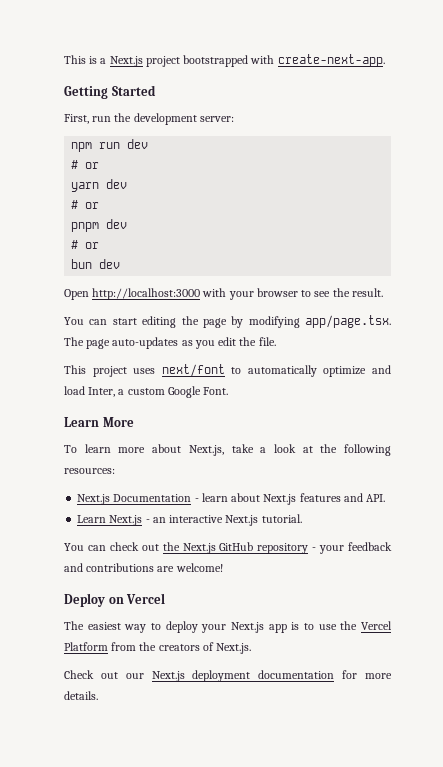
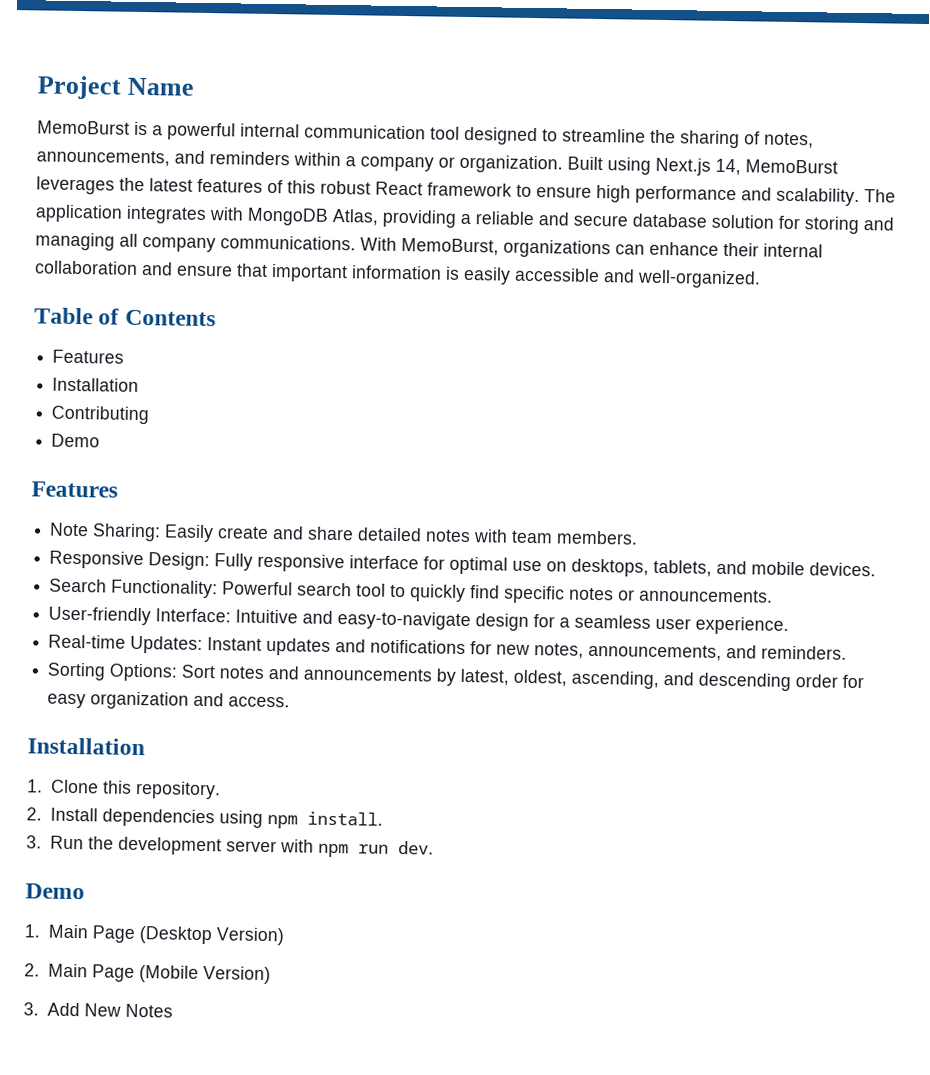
- This is a Next.js project bootstrapped with create-next-app.
- Getting Started
- First, run the development server:
- npm run dev
- # or
- yarn dev
- # or
- pnpm dev
- # or
- bun dev
- Open http://localhost:3000 with your browser to see the result.
- You can start editing the page by modifying app/page.tsx. The page auto-updates as you edit the file.
- This project uses next/font to automatically optimize and load Inter, a custom Google Font.
- Learn More
- To learn more about Next.js, take a look at the following resources:
- Next.js Documentation - learn about Next.js features and API.
- Learn Next.js - an interactive Next.js tutorial.
- You can check out the Next.js GitHub repository - your feedback and contributions are welcome!
- Deploy on Vercel
- The easiest way to deploy your Next.js app is to use the Vercel Platform from the creators of Next.js.
- Check out our Next.js deployment documentation for more details.
+ Project Name
+ MemoBurst is a powerful internal communication tool designed to streamline the sharing of notes, announcements, and reminders within a company or organization. Built using Next.js 14, MemoBurst leverages the latest features of this robust React framework to ensure high performance and scalability. The application integrates with MongoDB Atlas, providing a reliable and secure database solution for storing and managing all company communications. With MemoBurst, organizations can enhance their internal collaboration and ensure that important information is easily accessible and well-organized.
+ Table of Contents
+ Features
+ Installation
+ Contributing
+ Demo
+ Features
+ Note Sharing: Easily create and share detailed notes with team members.
+ Responsive Design: Fully responsive interface for optimal use on desktops, tablets, and mobile devices.
+ Search Functionality: Powerful search tool to quickly find specific notes or announcements.
+ User-friendly Interface: Intuitive and easy-to-navigate design for a seamless user experience.
+ Real-time Updates: Instant updates and notifications for new notes, announcements, and reminders.
+ Sorting Options: Sort notes and announcements by latest, oldest, ascending, and descending order for easy organization and access.
+ Installation
+ 1. Clone this repository.
+ 2. Install dependencies using npm install.
+ 3. Run the development server with npm run dev.
+ Demo
+ 1. Main Page (Desktop Version)
+ 2. Main Page (Mobile Version)
+ 3. Add New Notes

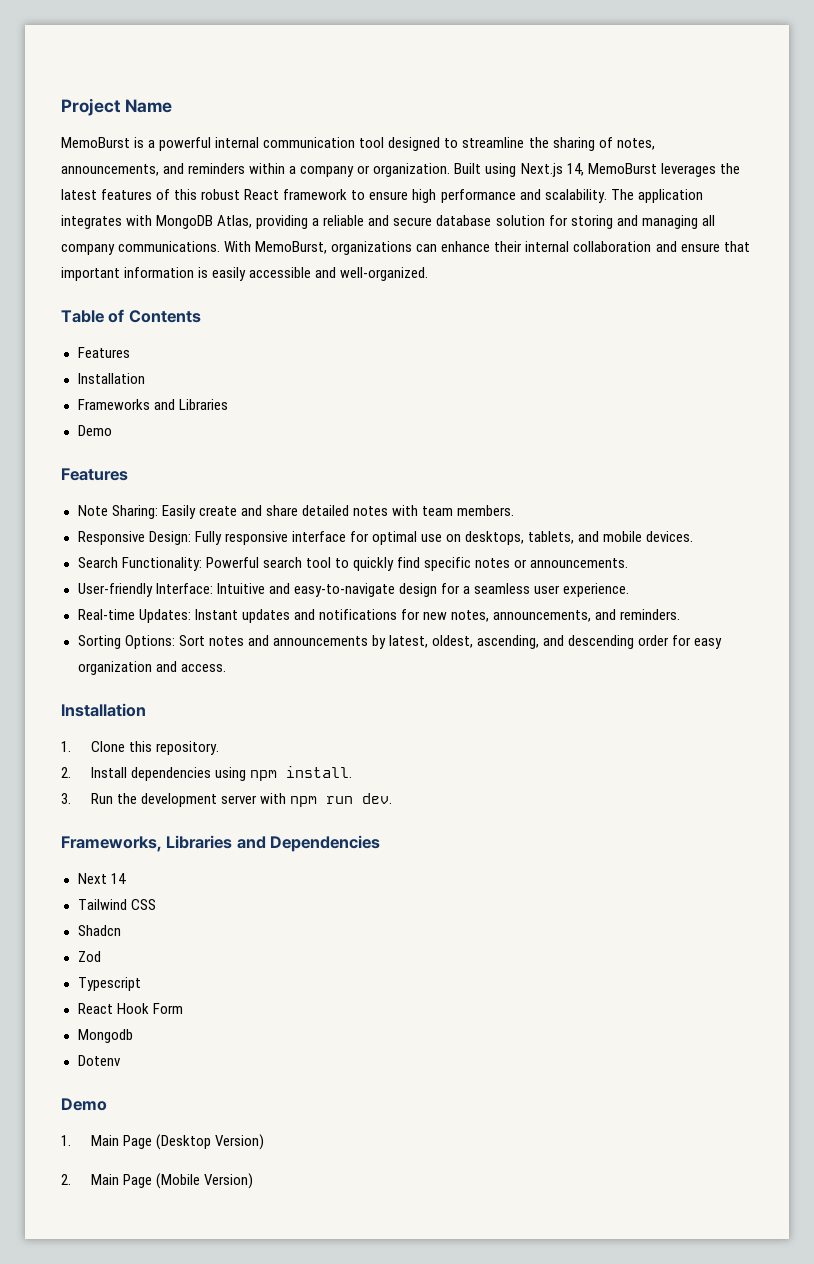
- Contributing
+ Frameworks and Libraries
+ Frameworks, Libraries and Dependencies
+ Next 14
+ Tailwind CSS
+ Shadcn
+ Zod
+ Typescript
+ React Hook Form
+ Mongodb
+ Dotenv
- 3. Add New Notes

